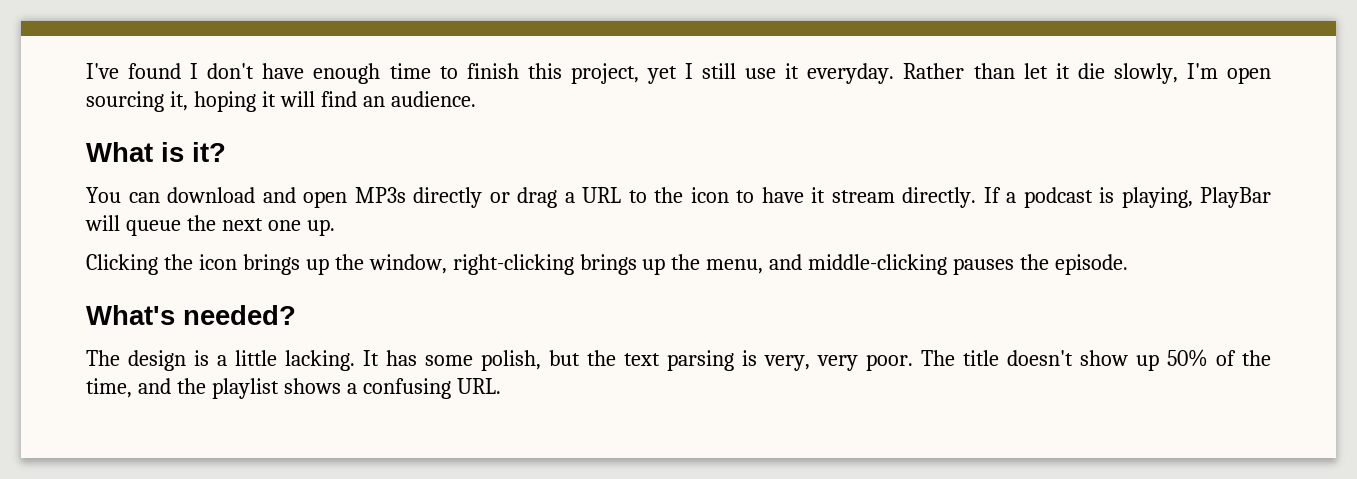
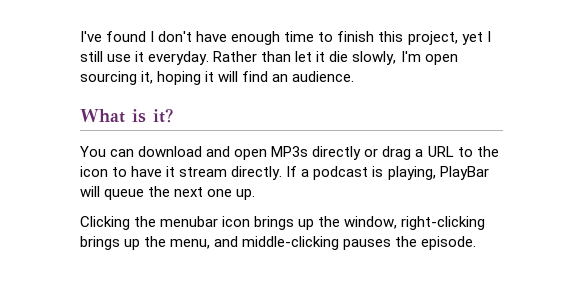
- Clicking the icon brings up the window, right-clicking brings up the menu, and middle-clicking pauses the episode.
+ Clicking the menubar icon brings up the window, right-clicking brings up the menu, and middle-clicking pauses the episode.
- What's needed?
- The design is a little lacking. It has some polish, but the text parsing is very, very poor. The title doesn't show up 50% of the time, and the playlist shows a confusing URL.

